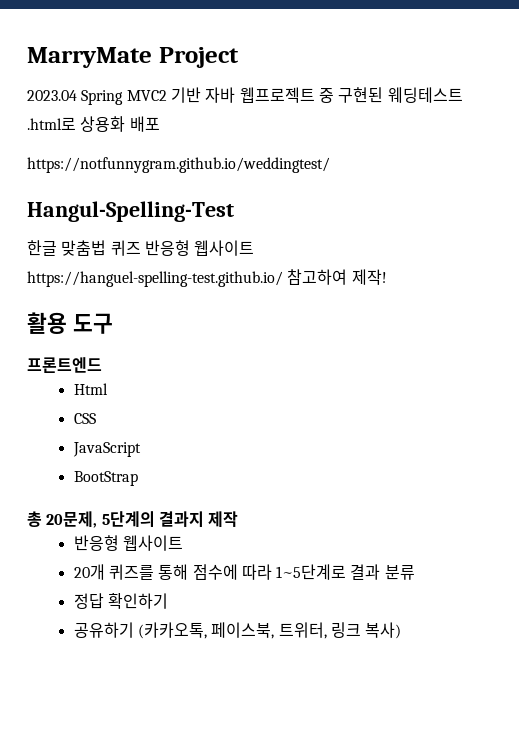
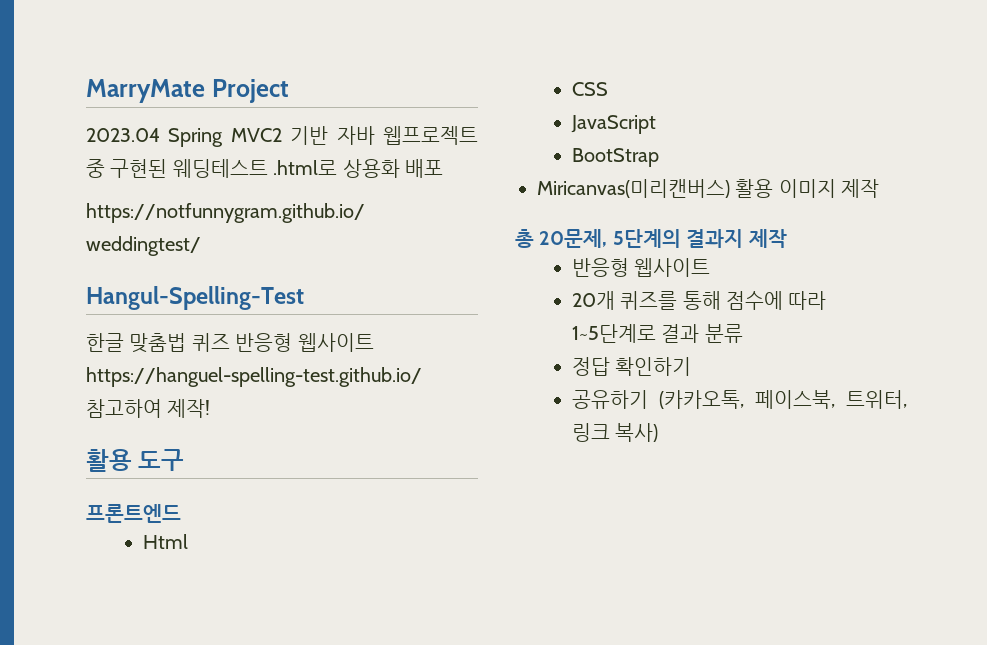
+ Miricanvas(미리캔버스) 활용 이미지 제작

